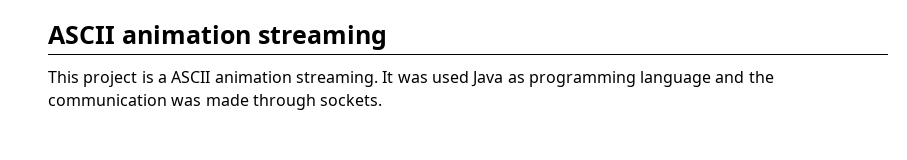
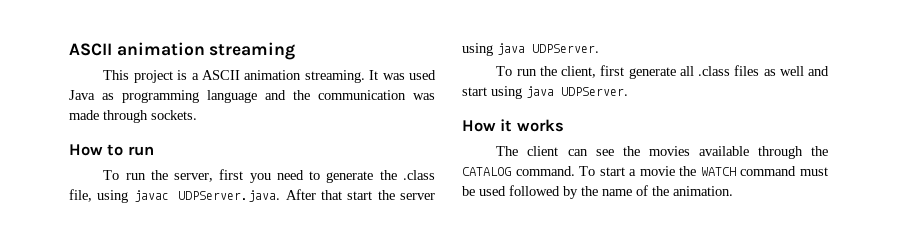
+ How to run
+ To run the server, first you need to generate the .class file, using javac UDPServer.java. After that start the server using java UDPServer.
+ To run the client, first generate all .class files as well and start using java UDPServer.
+ How it works
+ The client can see the movies available through the CATALOG command. To start a movie the WATCH command must be used followed by the name of the animation.

